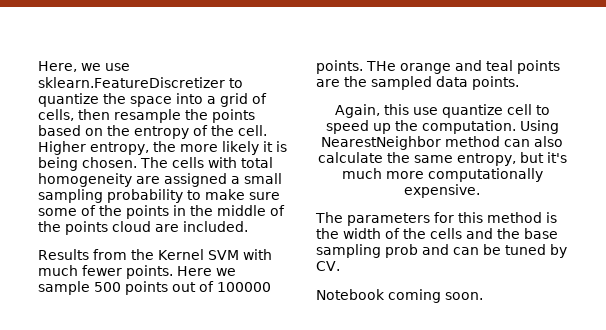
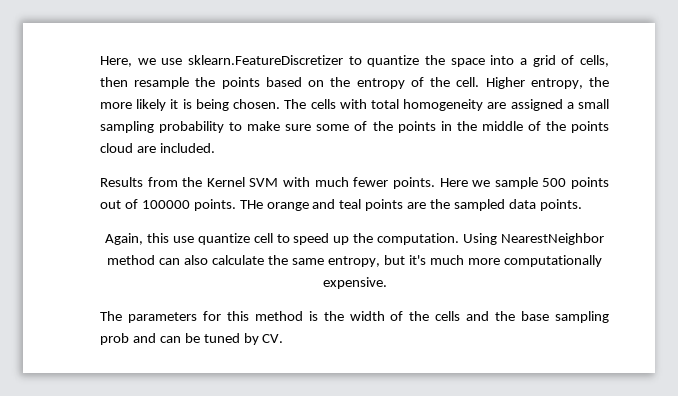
- Notebook coming soon.

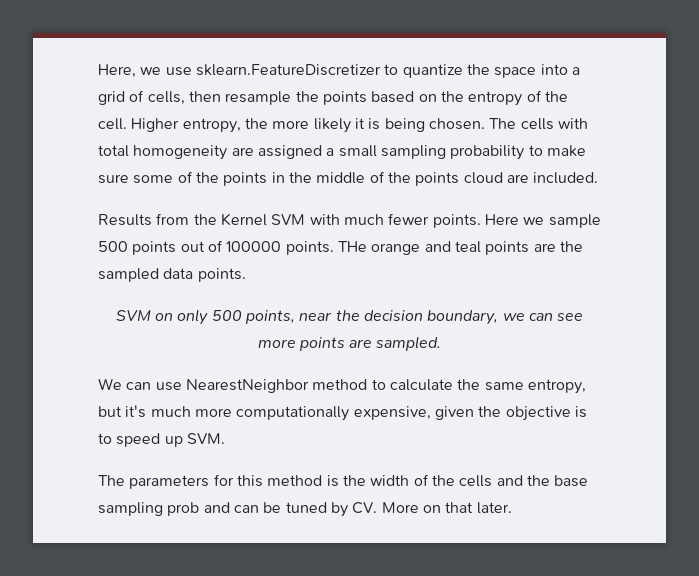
- Again, this use quantize cell to speed up the computation. Using NearestNeighbor method can also calculate the same entropy, but it's much more computationally expensive.
+ SVM on only 500 points, near the decision boundary, we can see more points are sampled.
+ We can use NearestNeighbor method to calculate the same entropy, but it's much more computationally expensive, given the objective is to speed up SVM.
- The parameters for this method is the width of the cells and the base sampling prob and can be tuned by CV.
+ The parameters for this method is the width of the cells and the base sampling prob and can be tuned by CV. More on that later.

